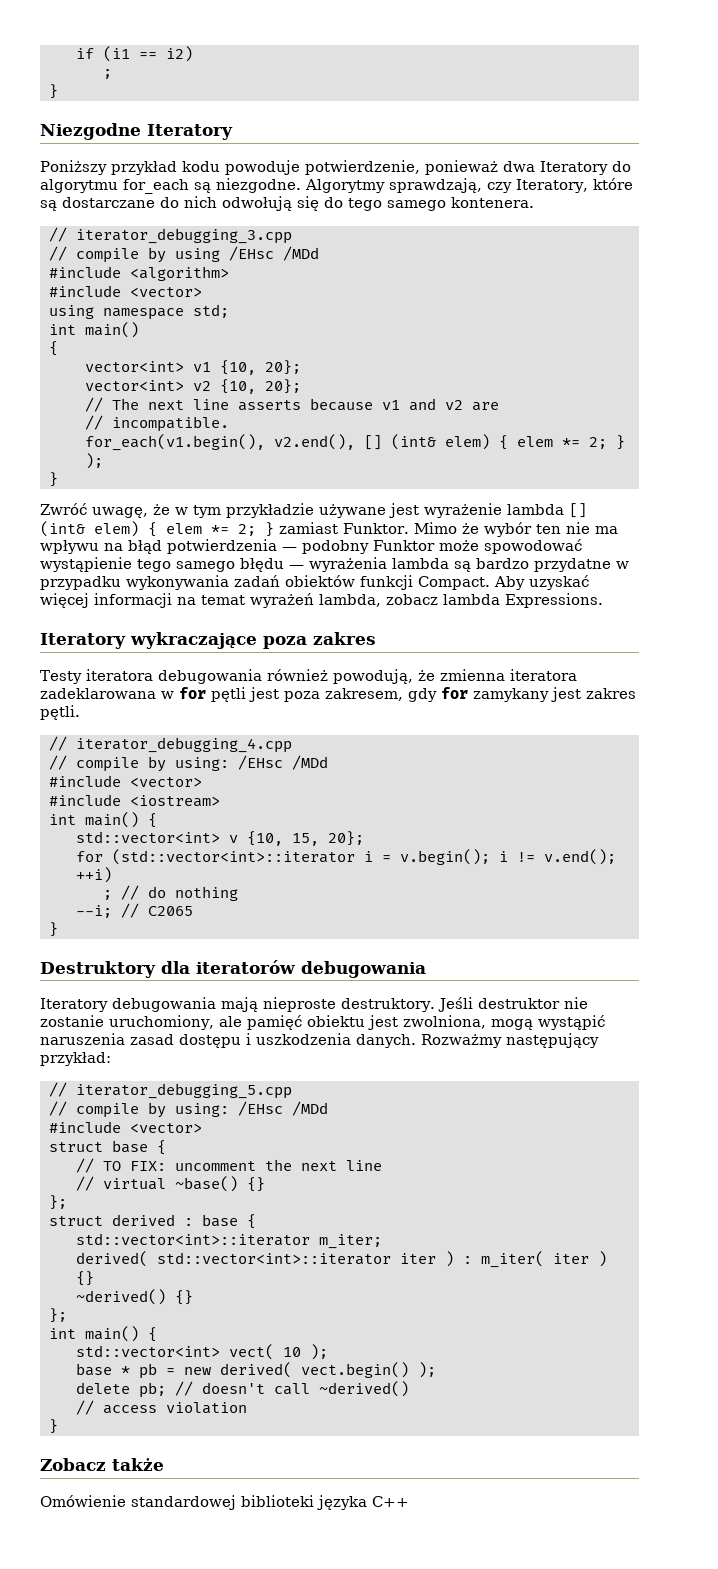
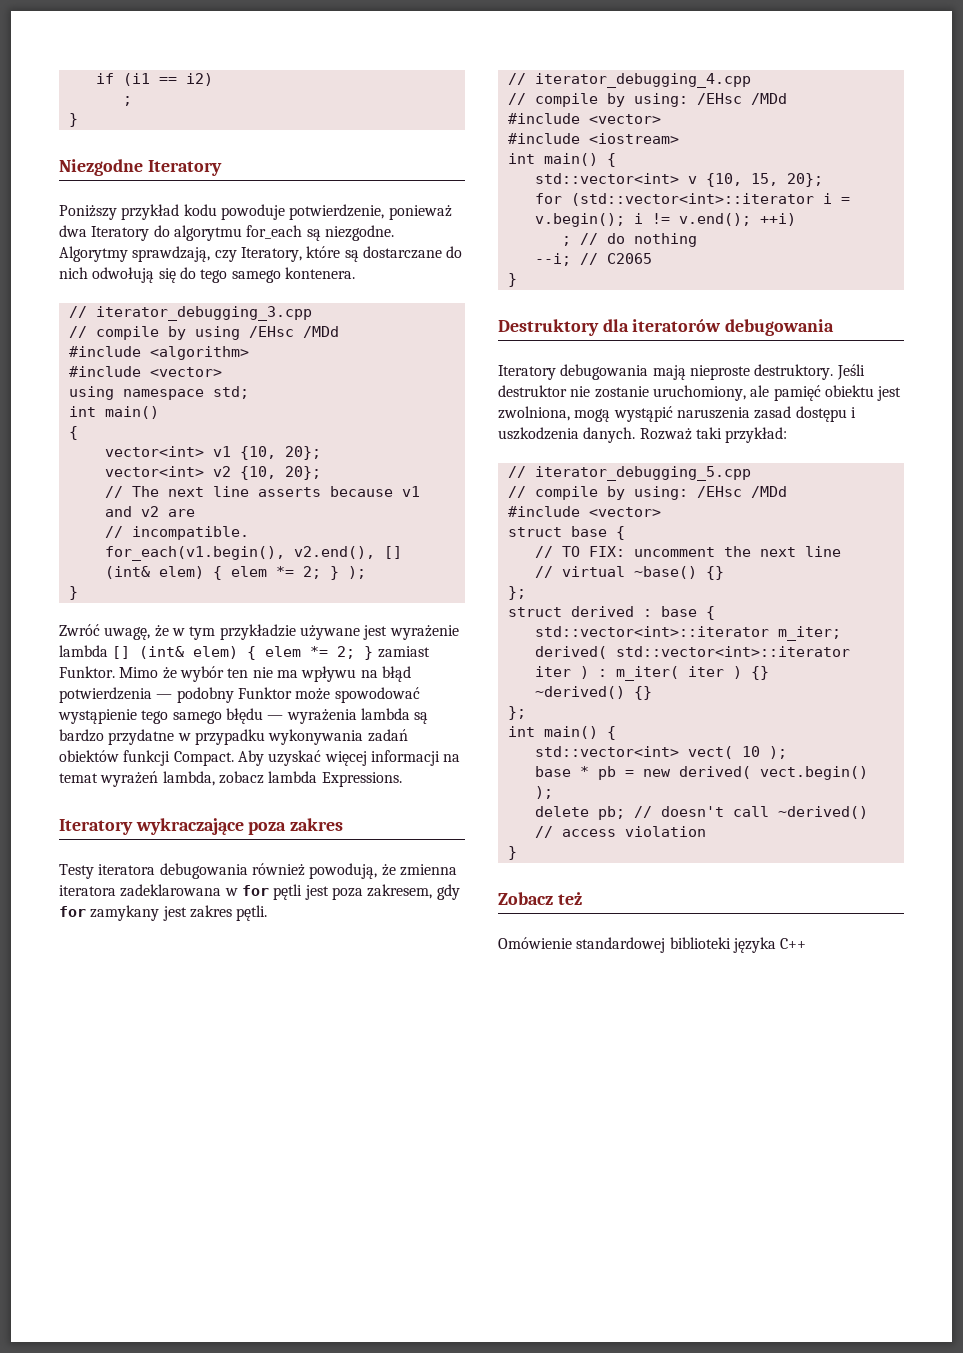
- Rozważmy następujący przykład:
+ Rozważ taki przykład:
- Zobacz także
+ Zobacz też

